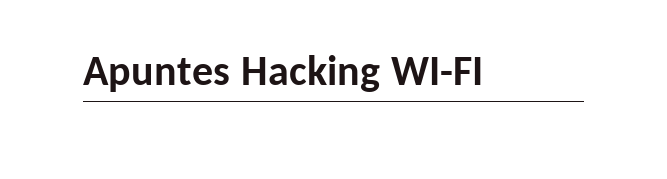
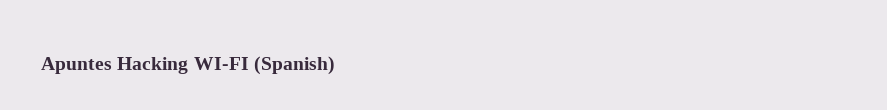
- Apuntes Hacking WI-FI
+ Apuntes Hacking WI-FI (Spanish)

